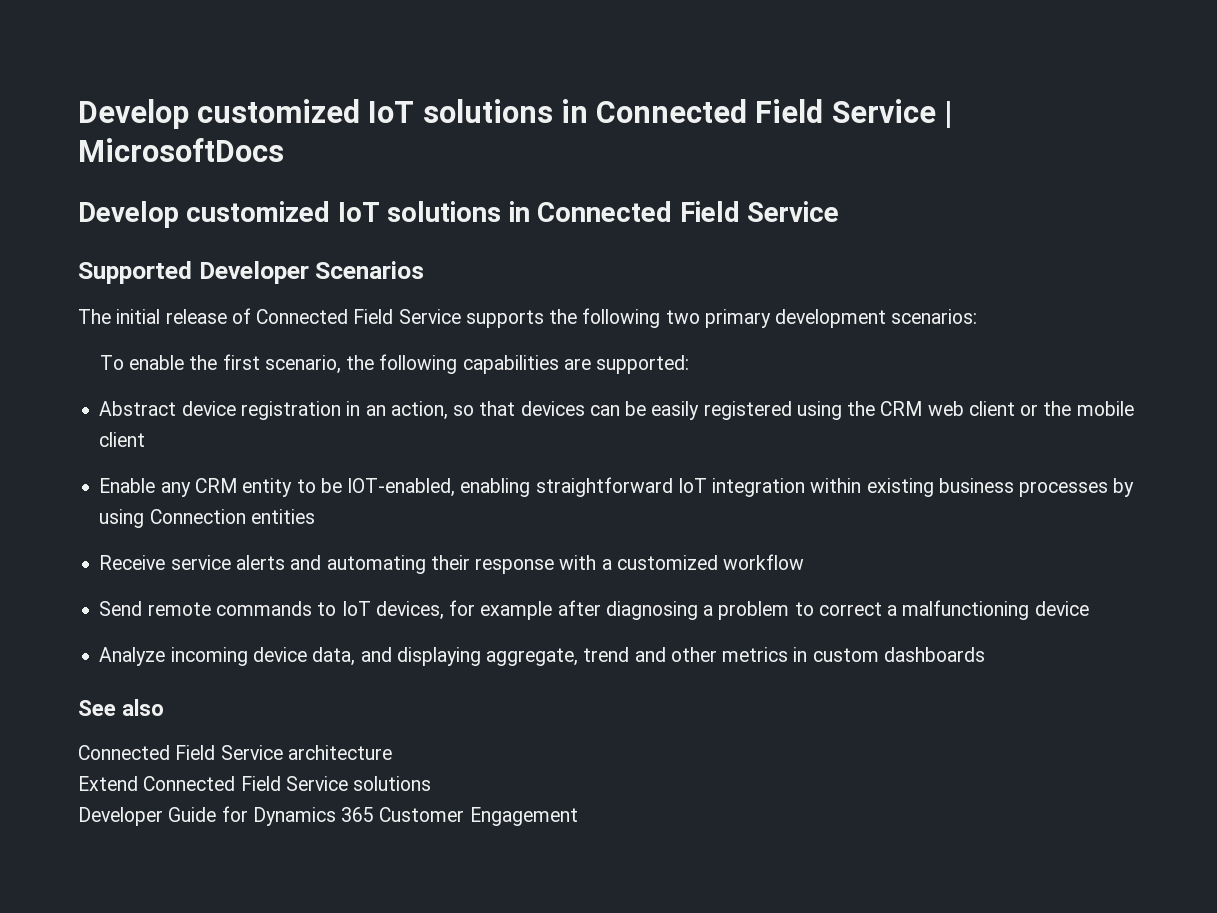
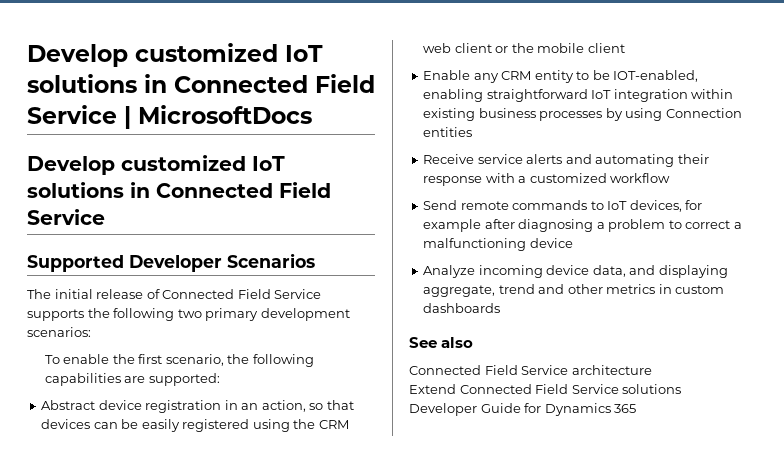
- Developer Guide for Dynamics 365 Customer Engagement
+ Developer Guide for Dynamics 365

